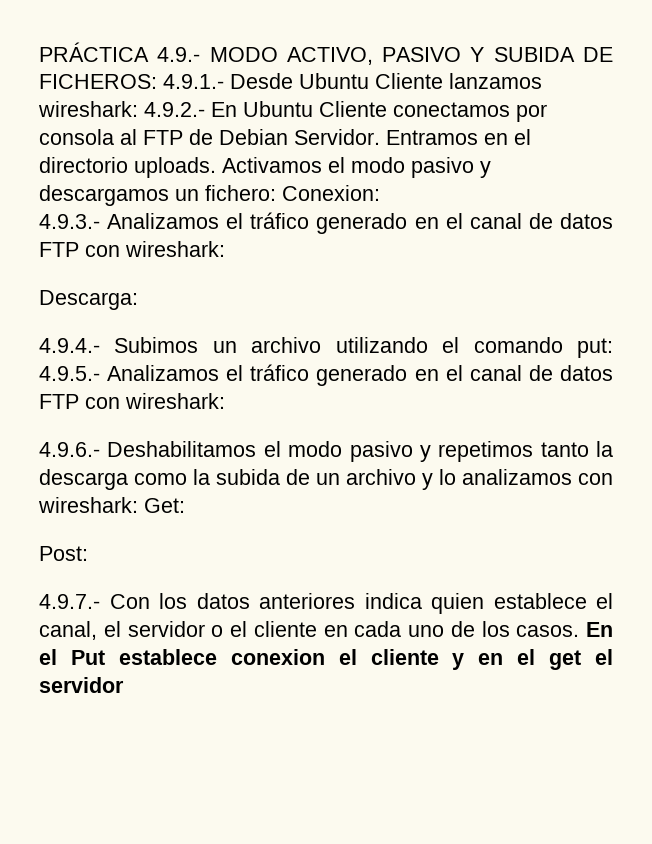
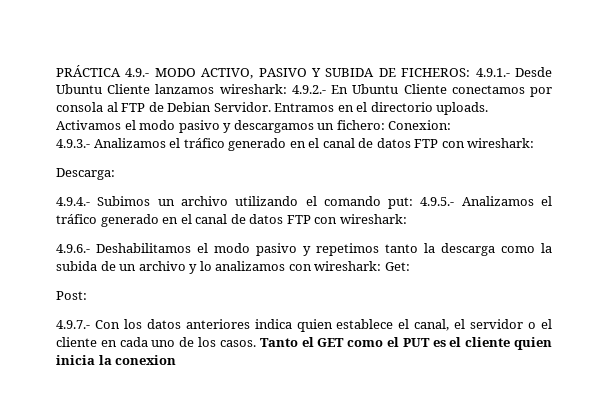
- En el Put establece conexion el cliente y en el get el servidor
+ Tanto el GET como el PUT es el cliente quien inicia la conexion

